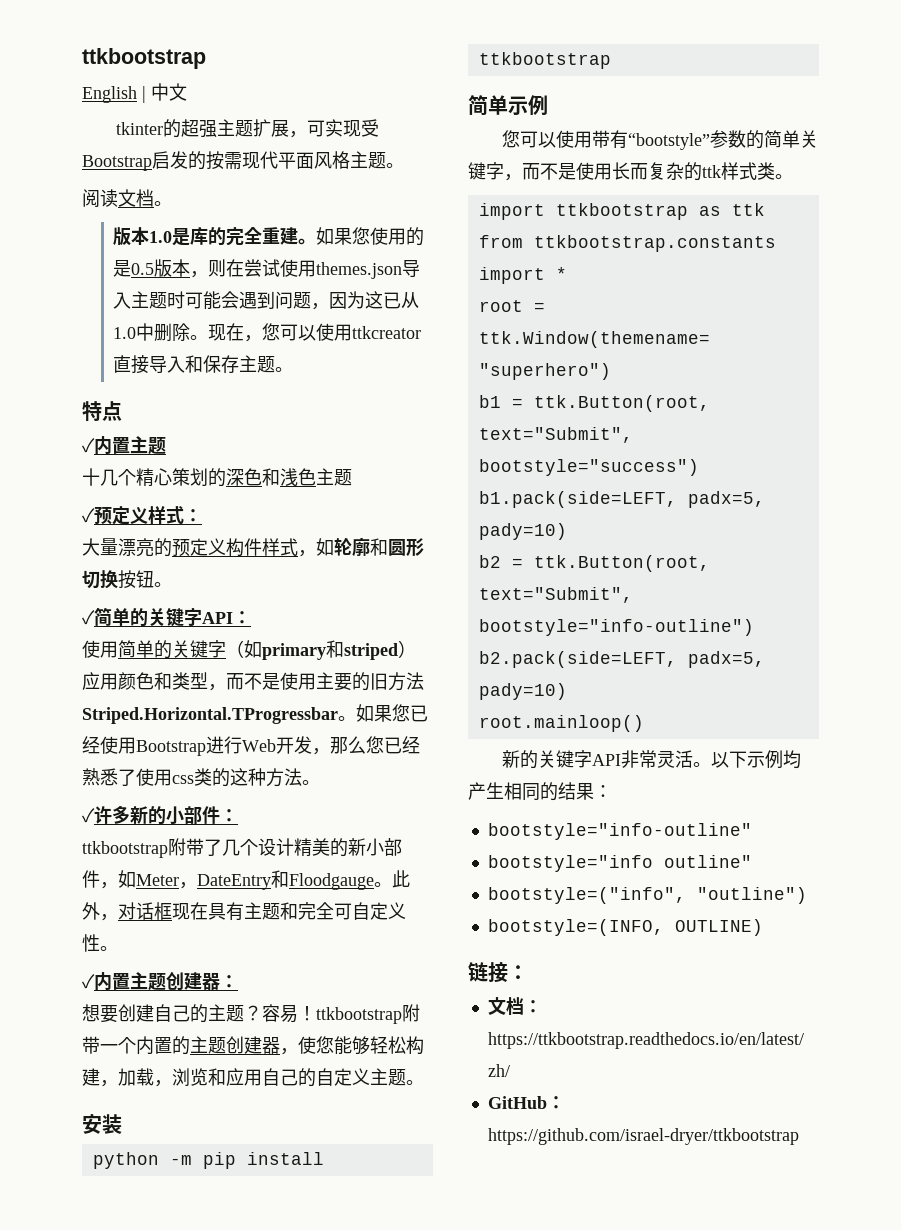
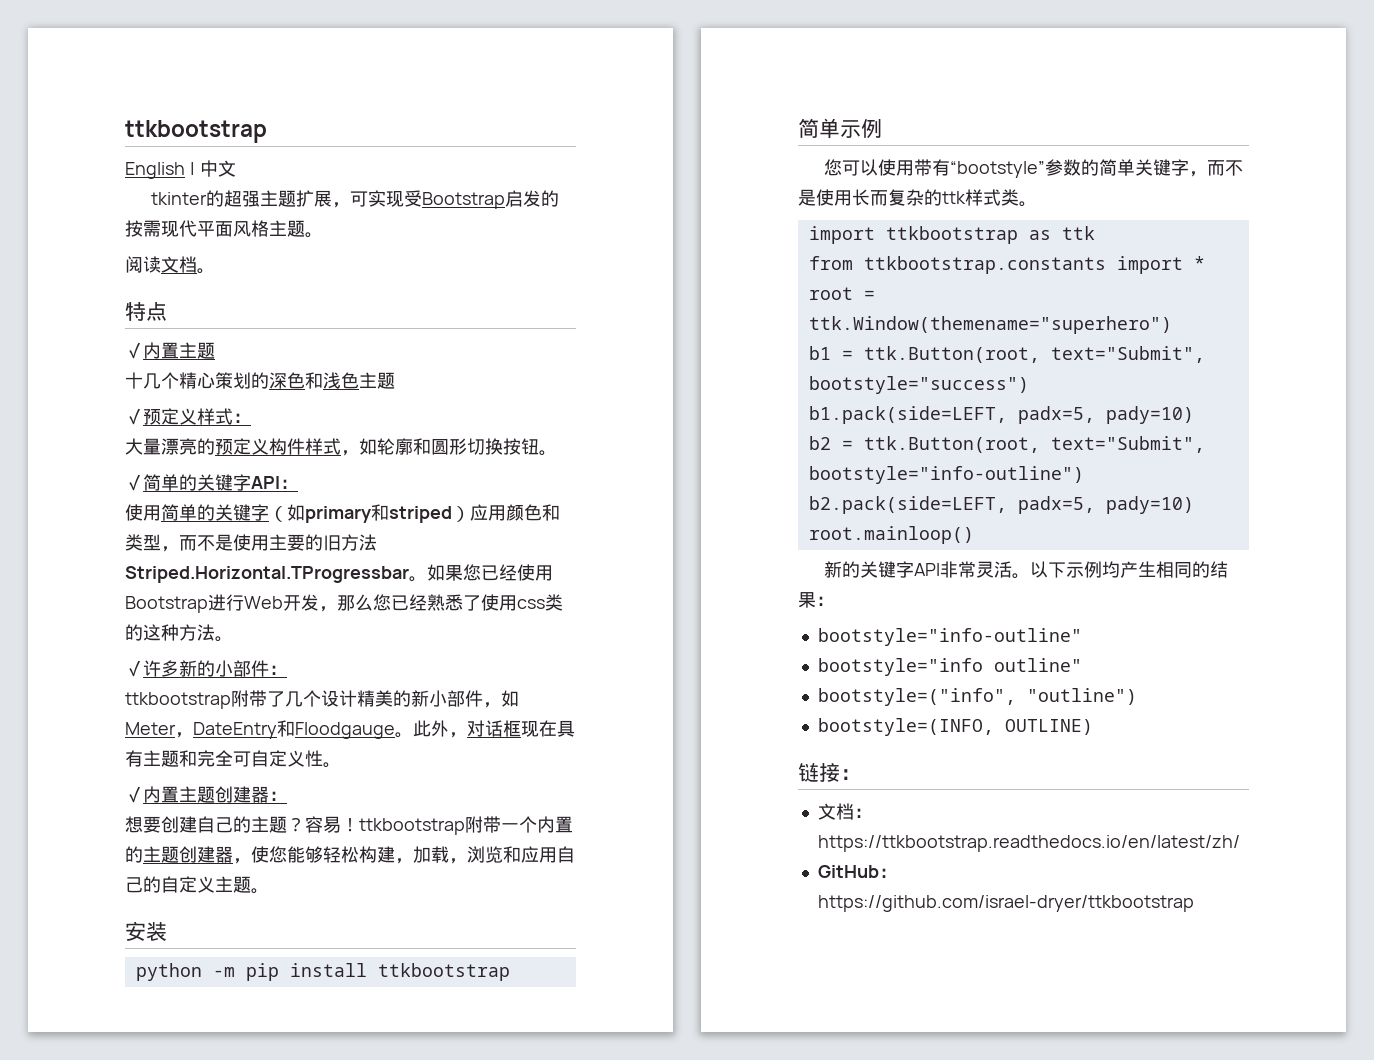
- 版本1.0是库的完全重建。如果您使用的是0.5版本，则在尝试使用themes.json导入主题时可能会遇到问题，因为这已从1.0中删除。现在，您可以使用ttkcreator直接导入和保存主题。

